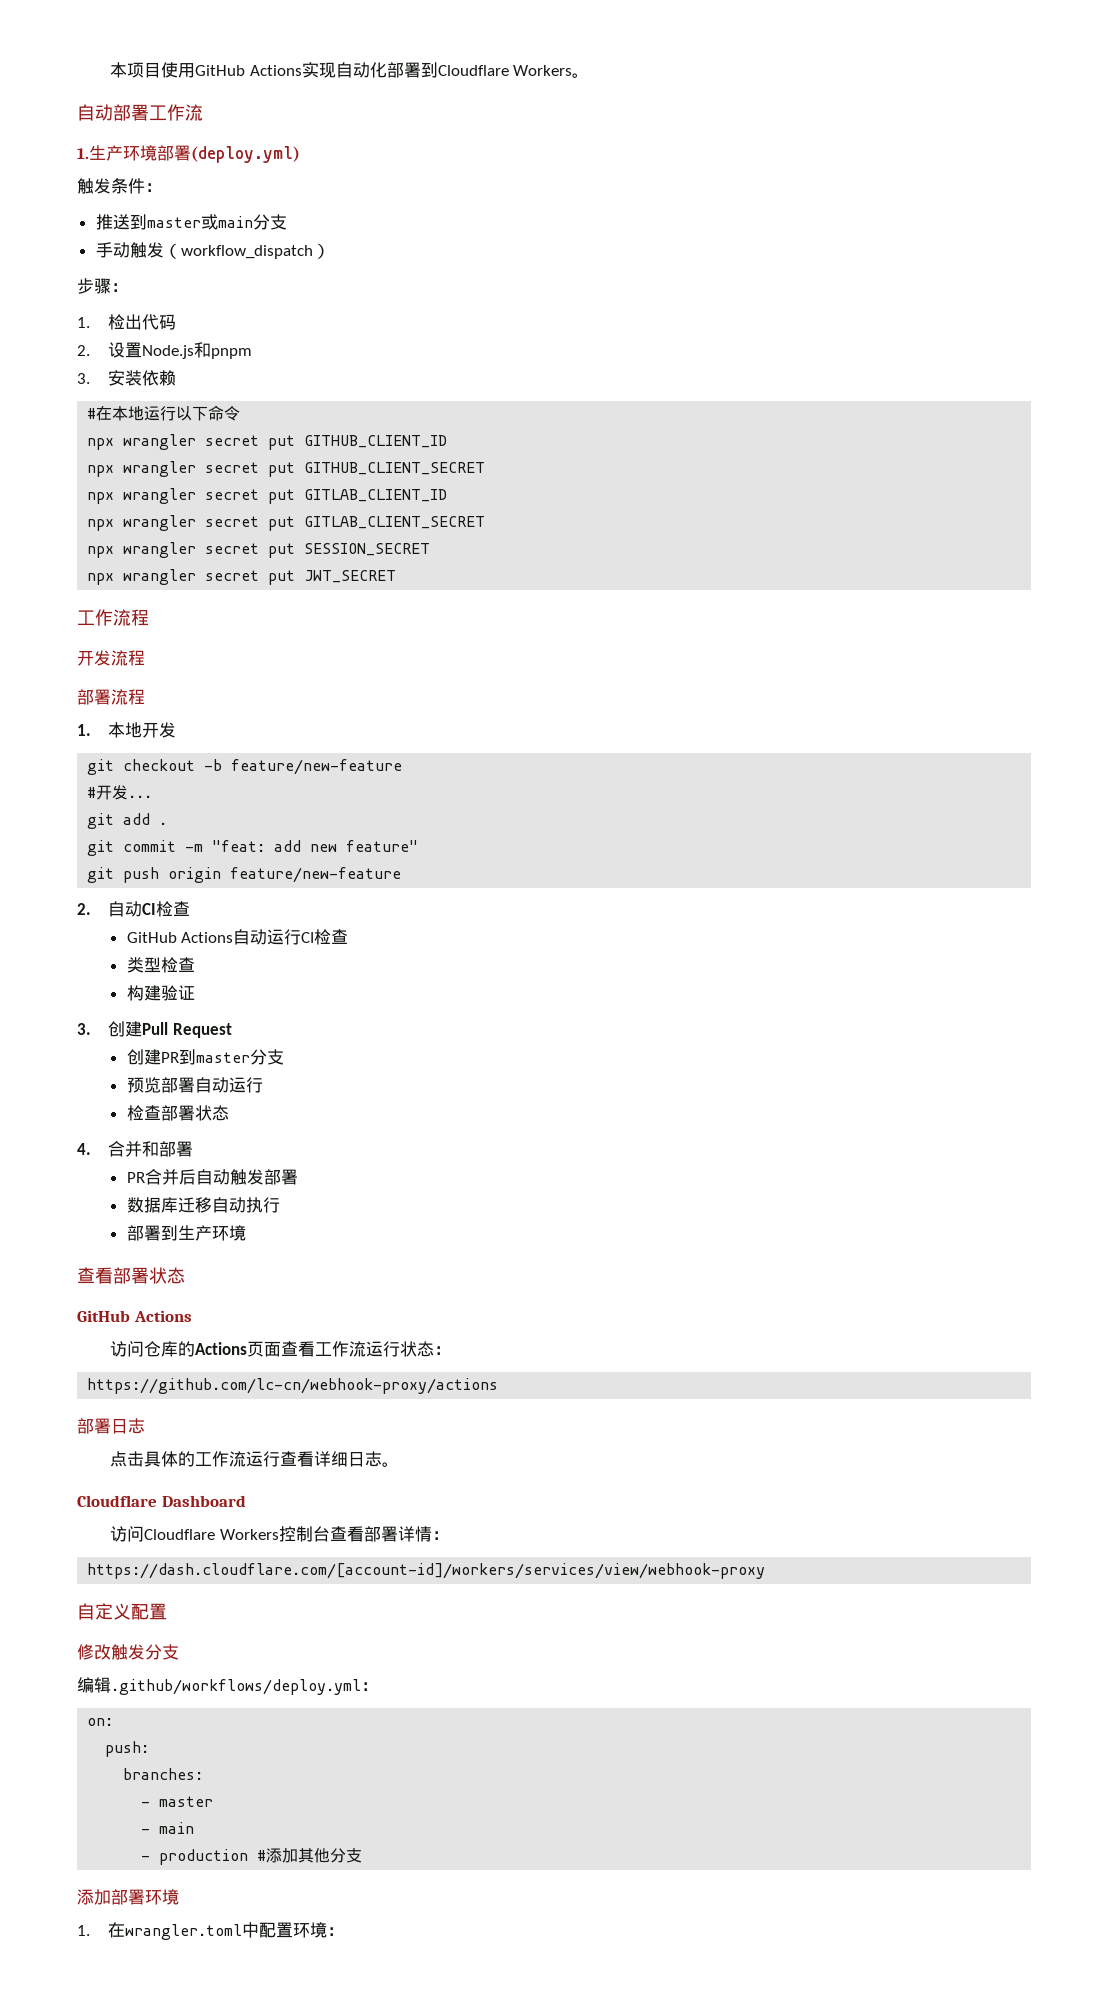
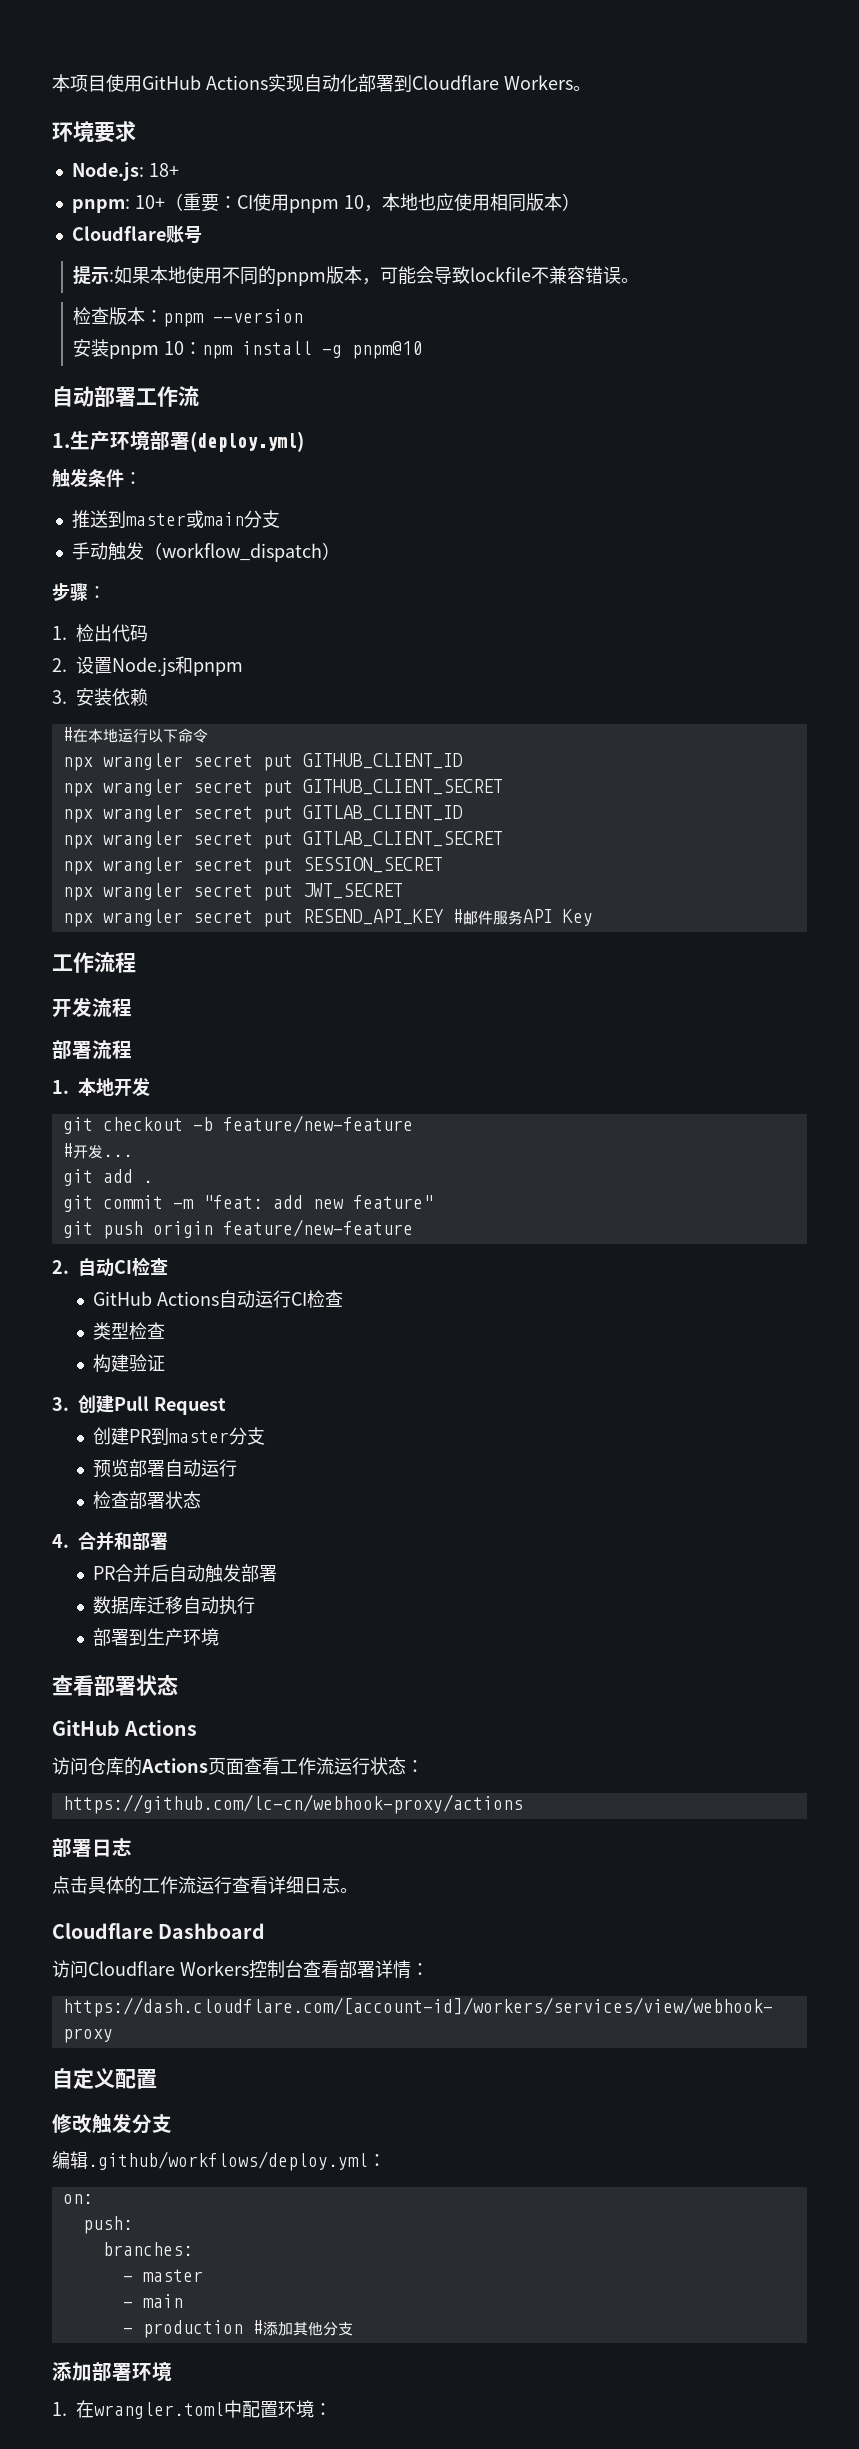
+ 环境要求
+ Node.js: 18+
+ pnpm: 10+（重要：CI使用pnpm 10，本地也应使用相同版本）
+ Cloudflare账号
+ 提示:如果本地使用不同的pnpm版本，可能会导致lockfile不兼容错误。
+ 检查版本：pnpm --version
+ 安装pnpm 10：npm install -g pnpm@10
+ npx wrangler secret put RESEND_API_KEY #邮件服务API Key

